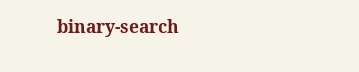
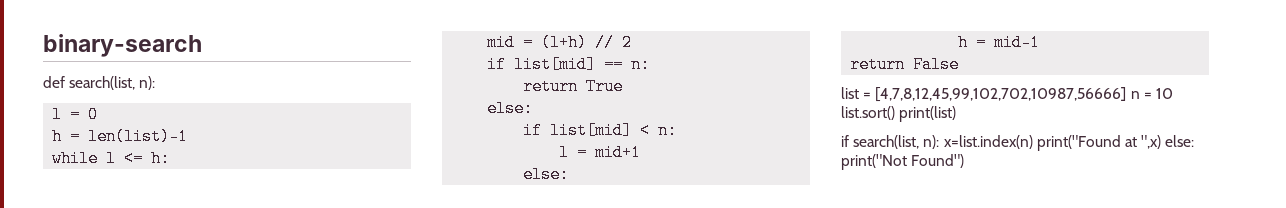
+ def search(list, n):
+ l = 0
+ h = len(list)-1
+ while l <= h:
+ mid = (l+h) // 2
+ if list[mid] == n:
+ return True
+ else:
+ if list[mid] < n:
+ l = mid+1
+ else:
+ h = mid-1
+ return False
+ list = [4,7,8,12,45,99,102,702,10987,56666] n = 10 list.sort() print(list)
+ if search(list, n): x=list.index(n) print("Found at ",x) else: print("Not Found")

